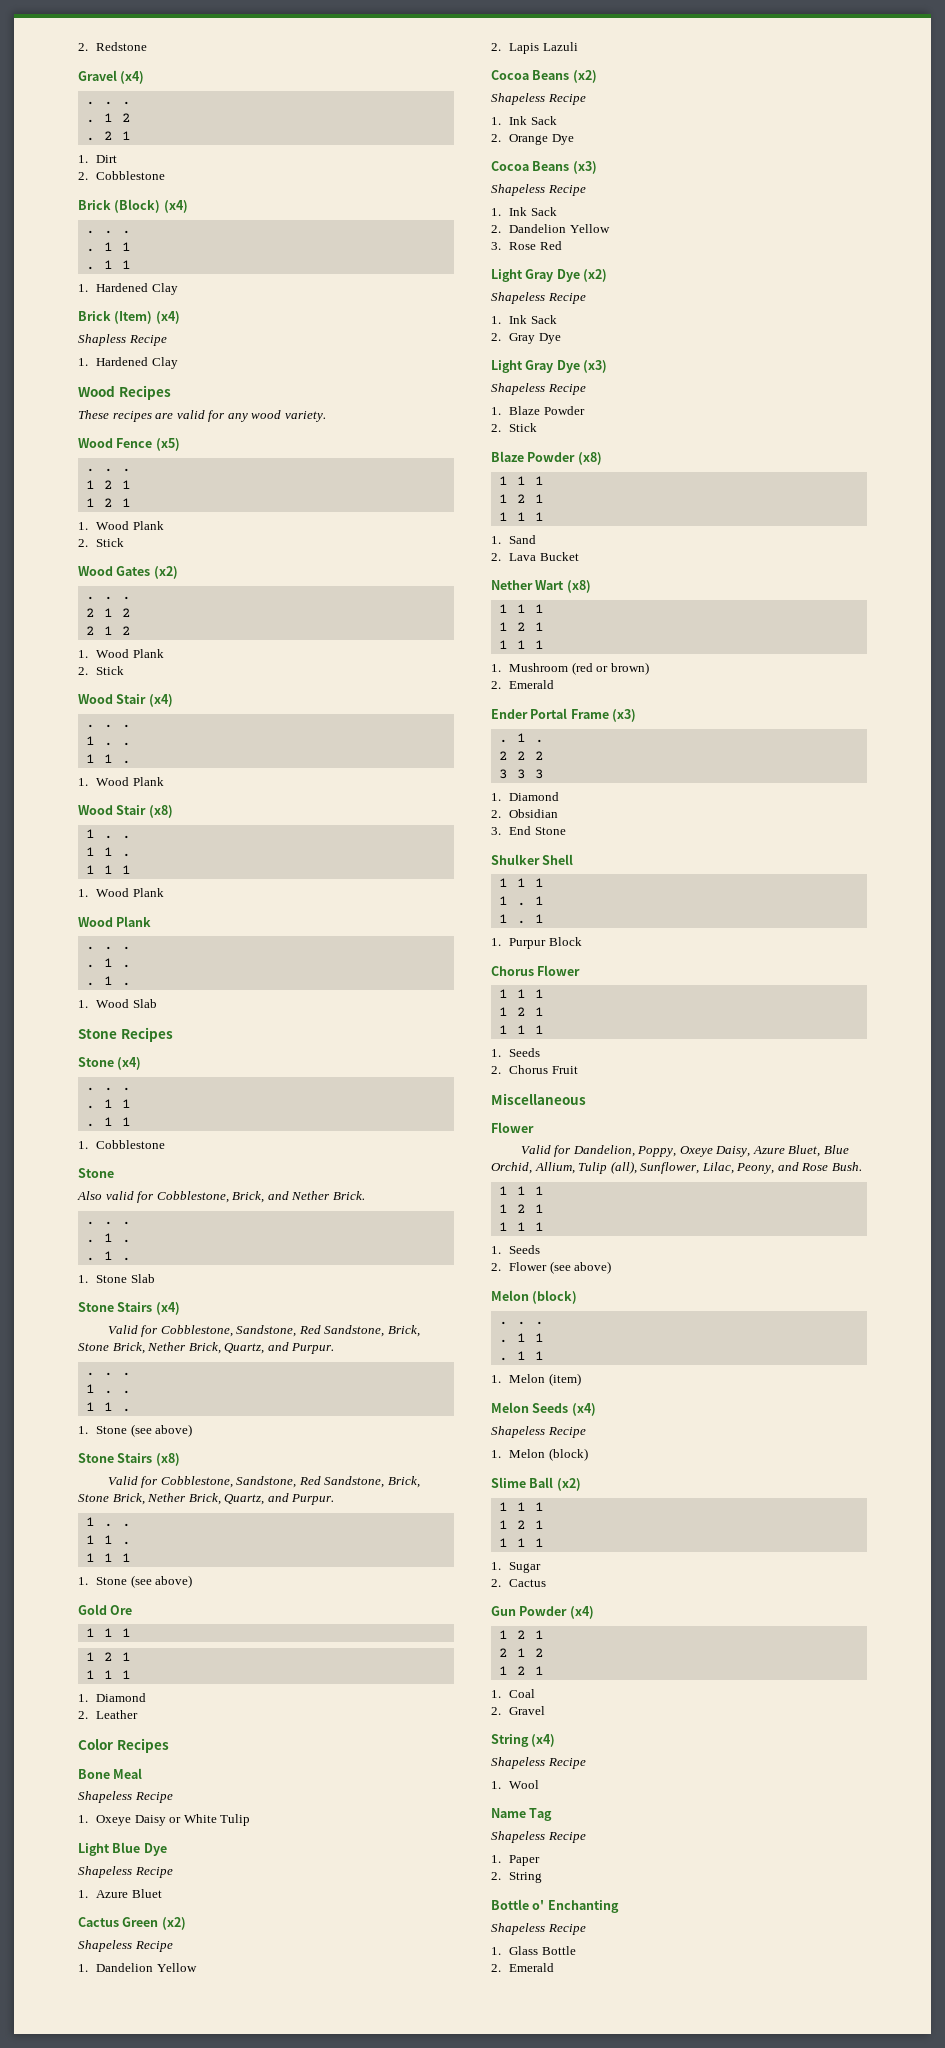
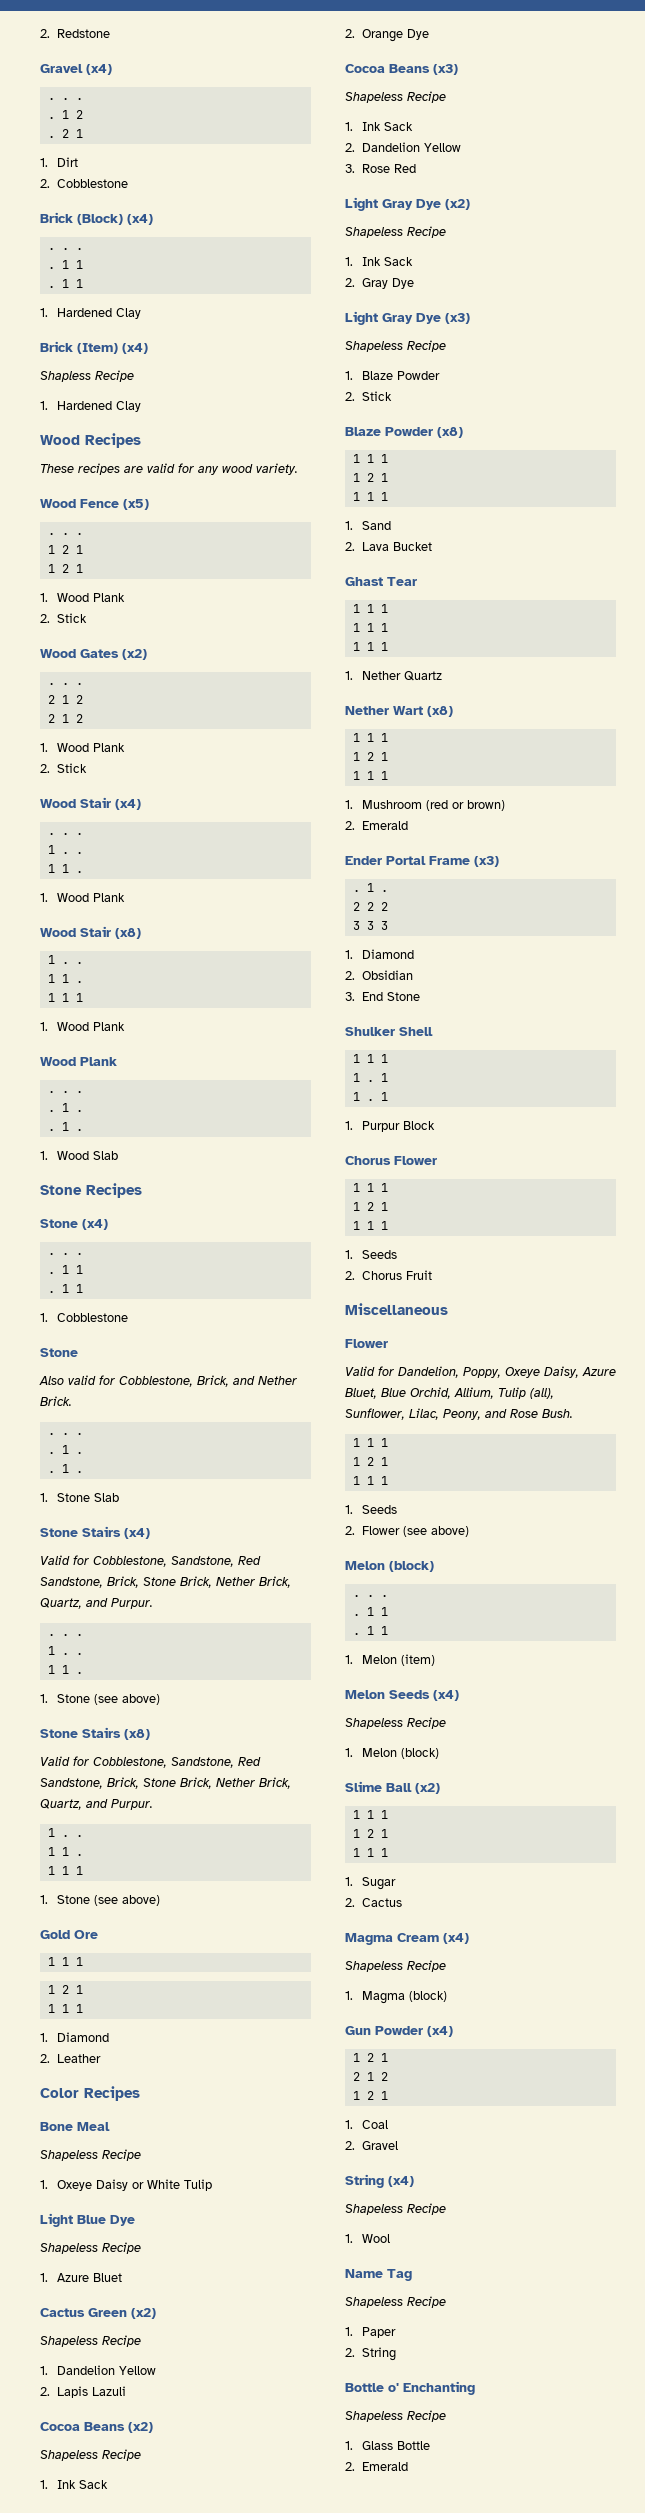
+ Ghast Tear
+ 1 1 1
+ 1 1 1
+ 1 1 1
+ 1. Nether Quartz
+ Magma Cream (x4)
+ Shapeless Recipe
+ 1. Magma (block)

